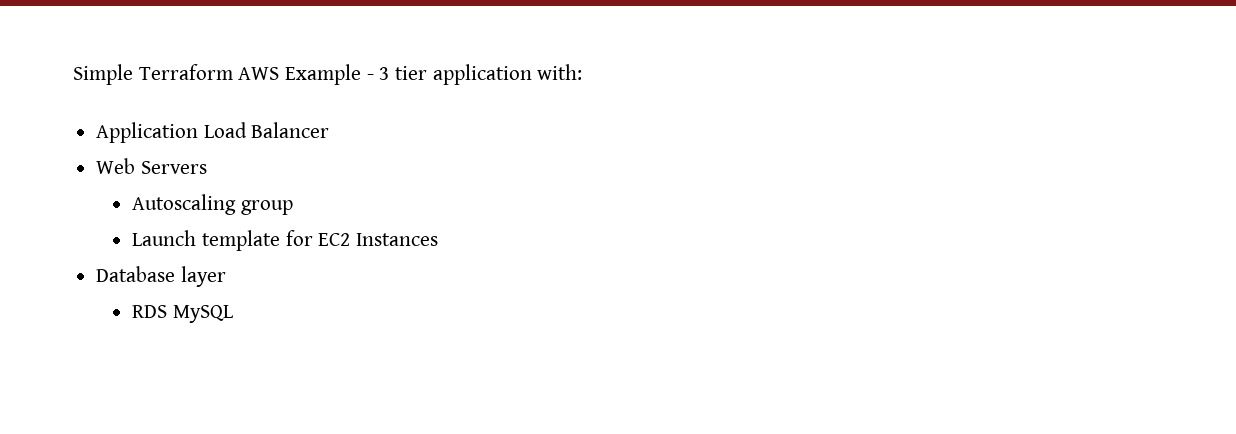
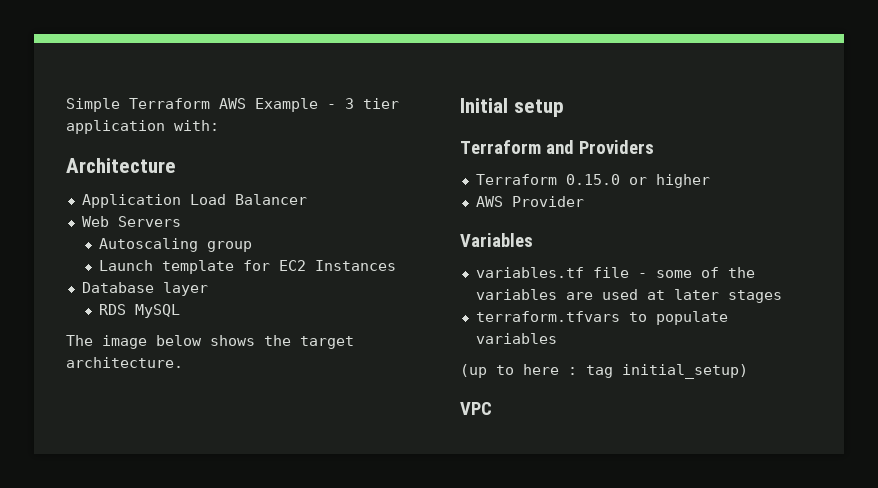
+ Architecture
+ The image below shows the target architecture.
+ Initial setup
+ Terraform and Providers
+ Terraform 0.15.0 or higher
+ AWS Provider
+ Variables
+ variables.tf file - some of the variables are used at later stages
+ terraform.tfvars to populate variables
+ (up to here : tag initial_setup)
+ VPC

